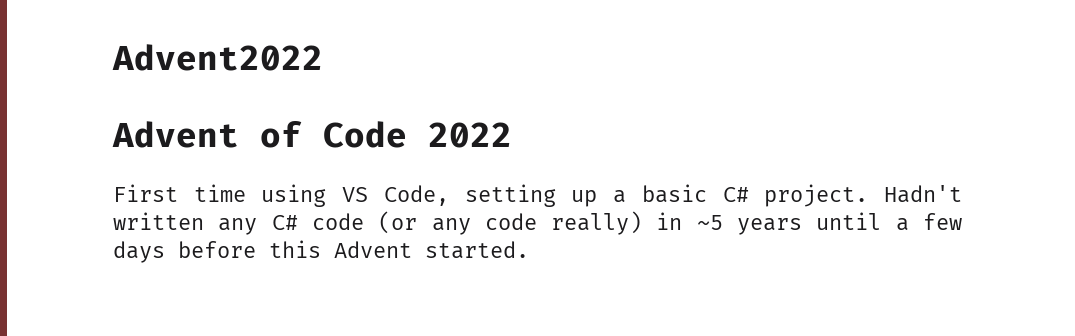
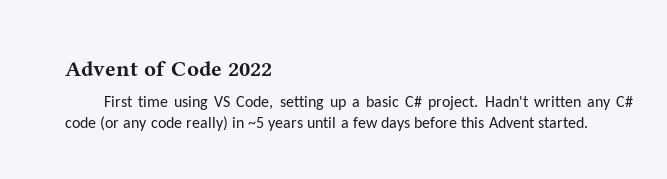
- Advent2022

